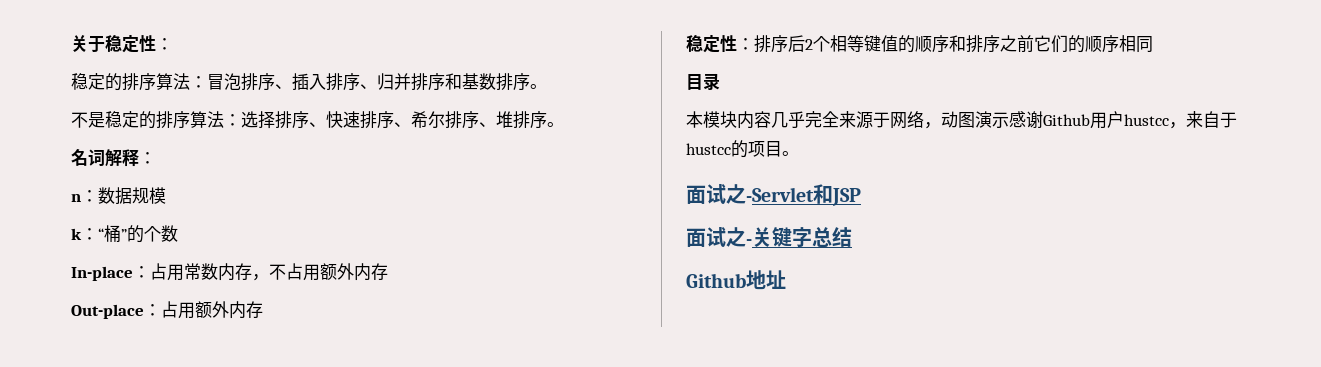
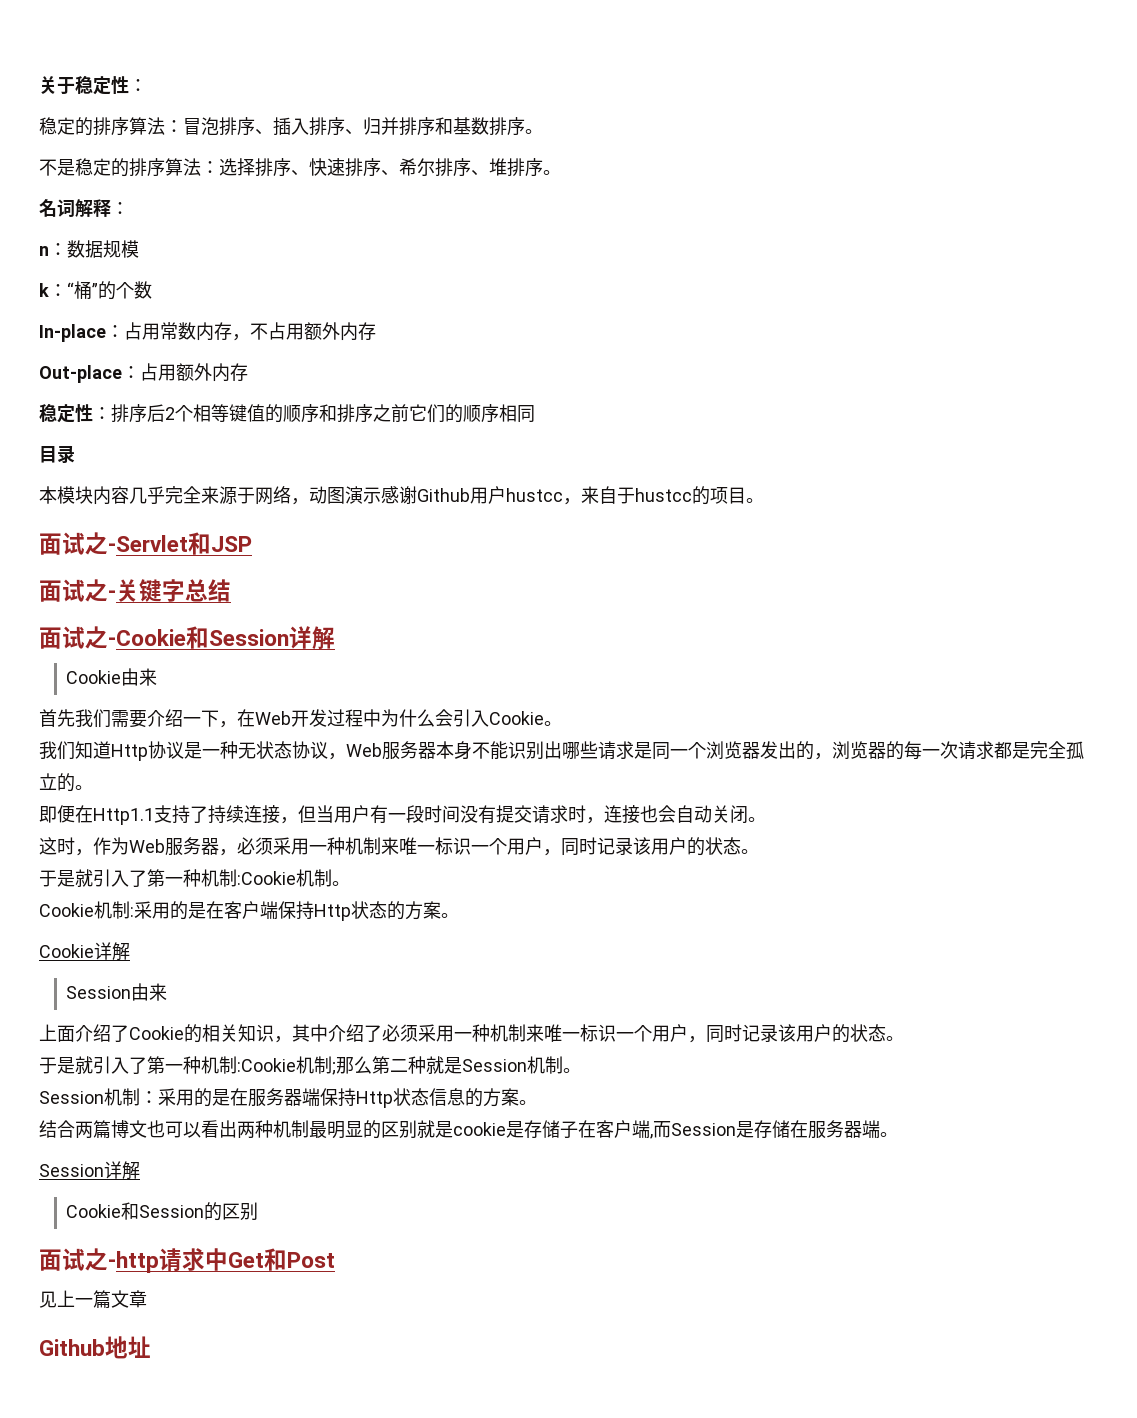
+ 面试之-Cookie和Session详解
+ Cookie由来
+ 首先我们需要介绍一下，在Web开发过程中为什么会引入Cookie。
+ 我们知道Http协议是一种无状态协议，Web服务器本身不能识别出哪些请求是同一个浏览器发出的，浏览器的每一次请求都是完全孤立的。
+ 即便在Http1.1支持了持续连接，但当用户有一段时间没有提交请求时，连接也会自动关闭。
+ 这时，作为Web服务器，必须采用一种机制来唯一标识一个用户，同时记录该用户的状态。
+ 于是就引入了第一种机制:Cookie机制。
+ Cookie机制:采用的是在客户端保持Http状态的方案。
+ Cookie详解
+ Session由来
+ 上面介绍了Cookie的相关知识，其中介绍了必须采用一种机制来唯一标识一个用户，同时记录该用户的状态。
+ 于是就引入了第一种机制:Cookie机制;那么第二种就是Session机制。
+ Session机制：采用的是在服务器端保持Http状态信息的方案。
+ 结合两篇博文也可以看出两种机制最明显的区别就是cookie是存储子在客户端,而Session是存储在服务器端。
+ Session详解
+ Cookie和Session的区别
+ 面试之-http请求中Get和Post
+ 见上一篇文章

